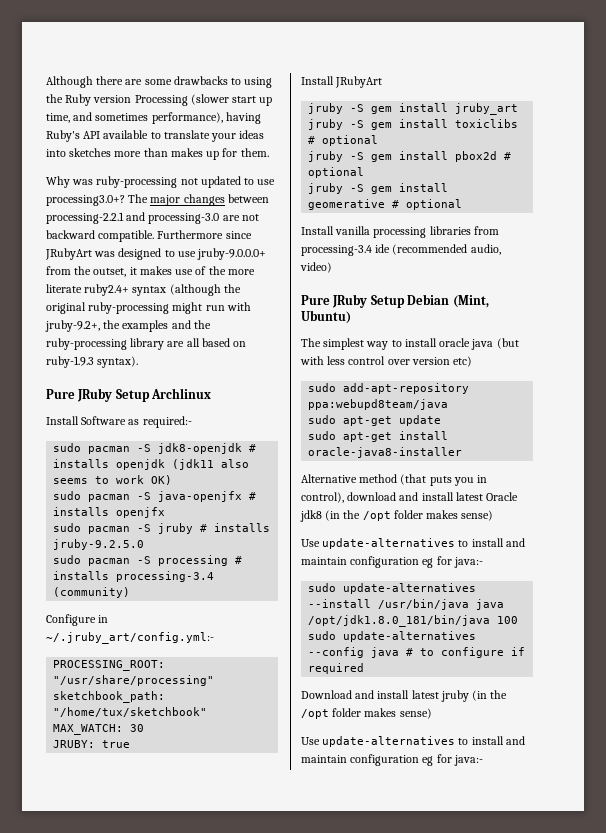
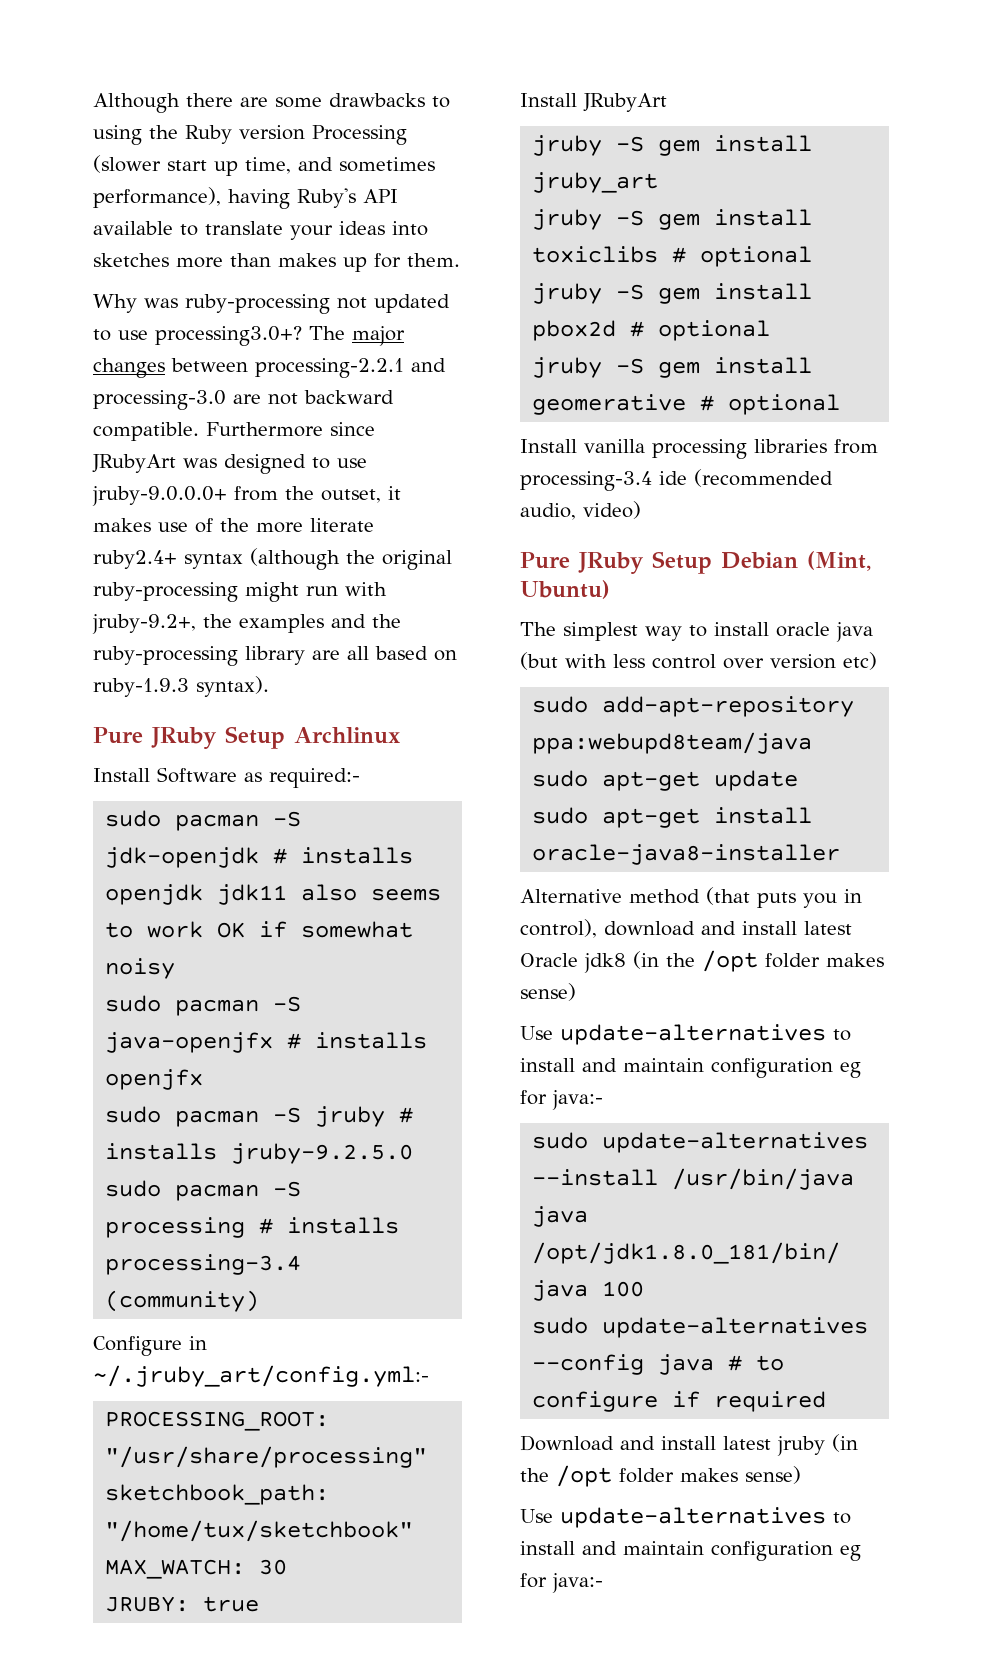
- sudo pacman -S jdk8-openjdk # installs openjdk (jdk11 also seems to work OK)
+ sudo pacman -S jdk-openjdk # installs openjdk jdk11 also seems to work OK if somewhat noisy

